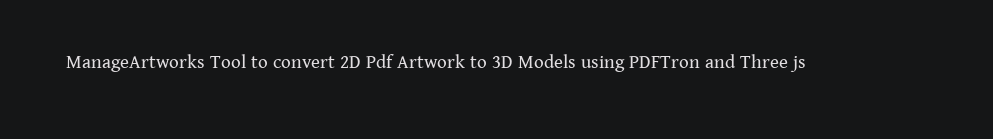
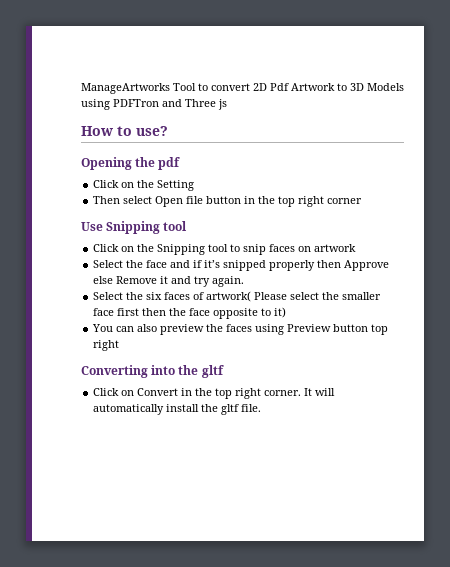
+ How to use?
+ Opening the pdf
+ Click on the Setting
+ Then select Open file button in the top right corner
+ Use Snipping tool
+ Click on the Snipping tool to snip faces on artwork
+ Select the face and if it’s snipped properly then Approve else Remove it and try again.
+ Select the six faces of artwork( Please select the smaller face first then the face opposite to it)
+ You can also preview the faces using Preview button top right
+ Converting into the gltf
+ Click on Convert in the top right corner. It will automatically install the gltf file.

